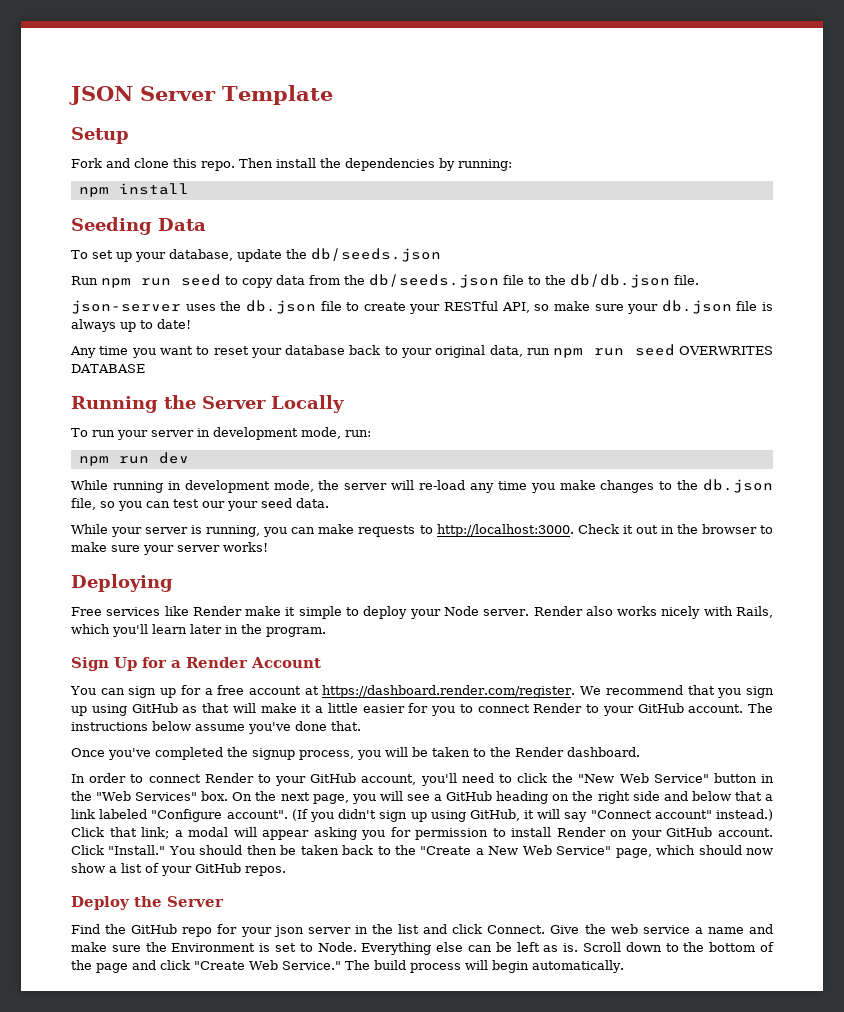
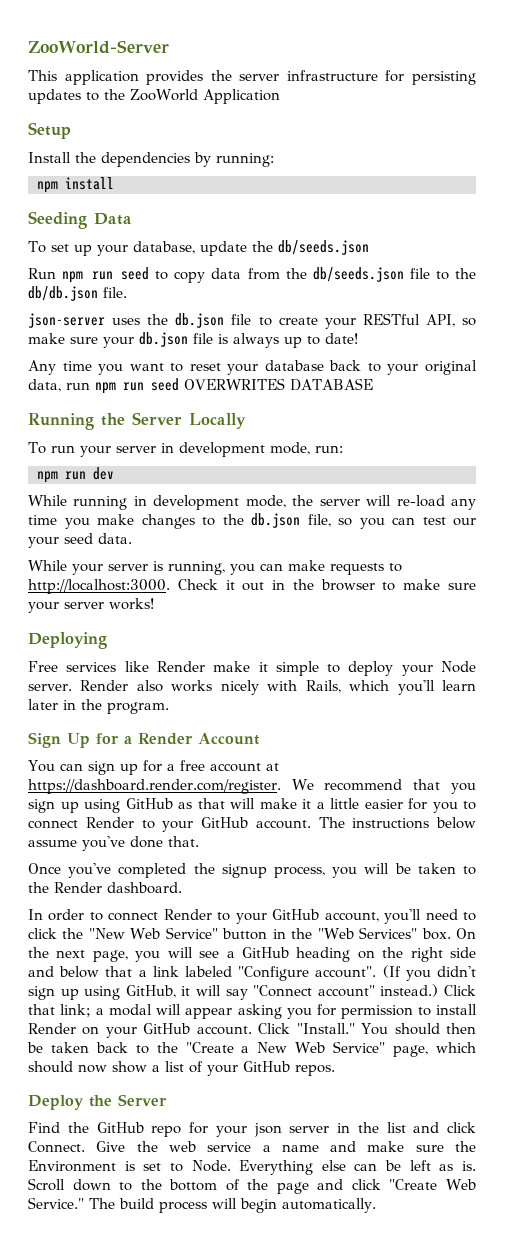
- JSON Server Template
+ ZooWorld-Server
+ This application provides the server infrastructure for persisting updates to the ZooWorld Application
  Setup
- Fork and clone this repo. Then install the dependencies by running:
+ Install the dependencies by running:

